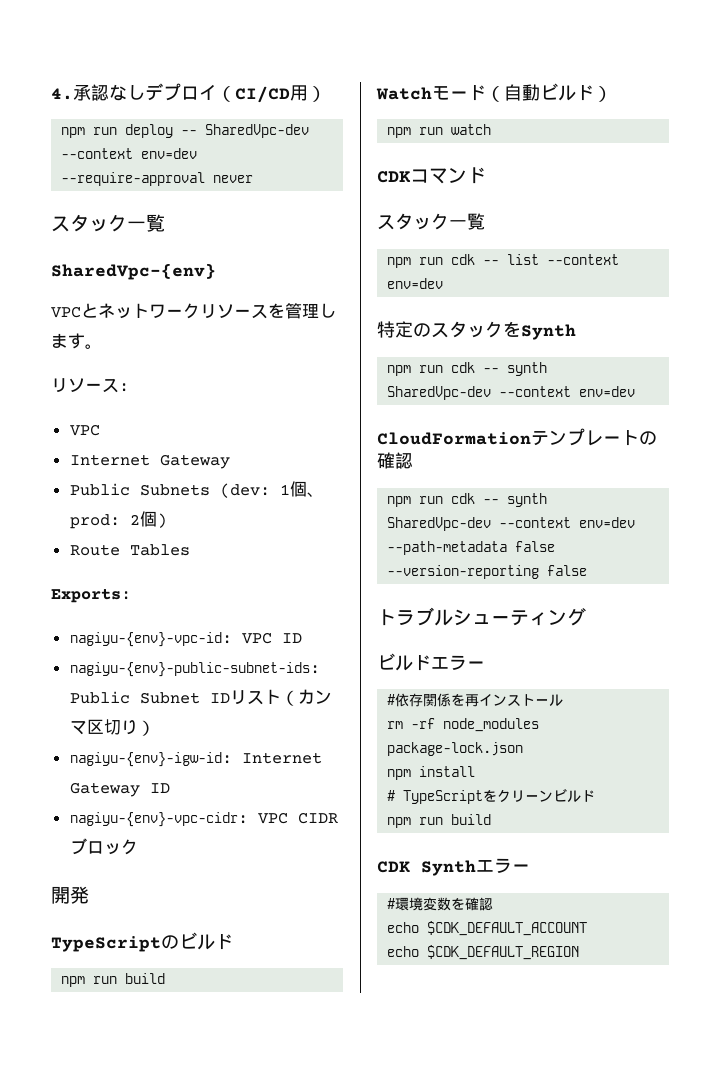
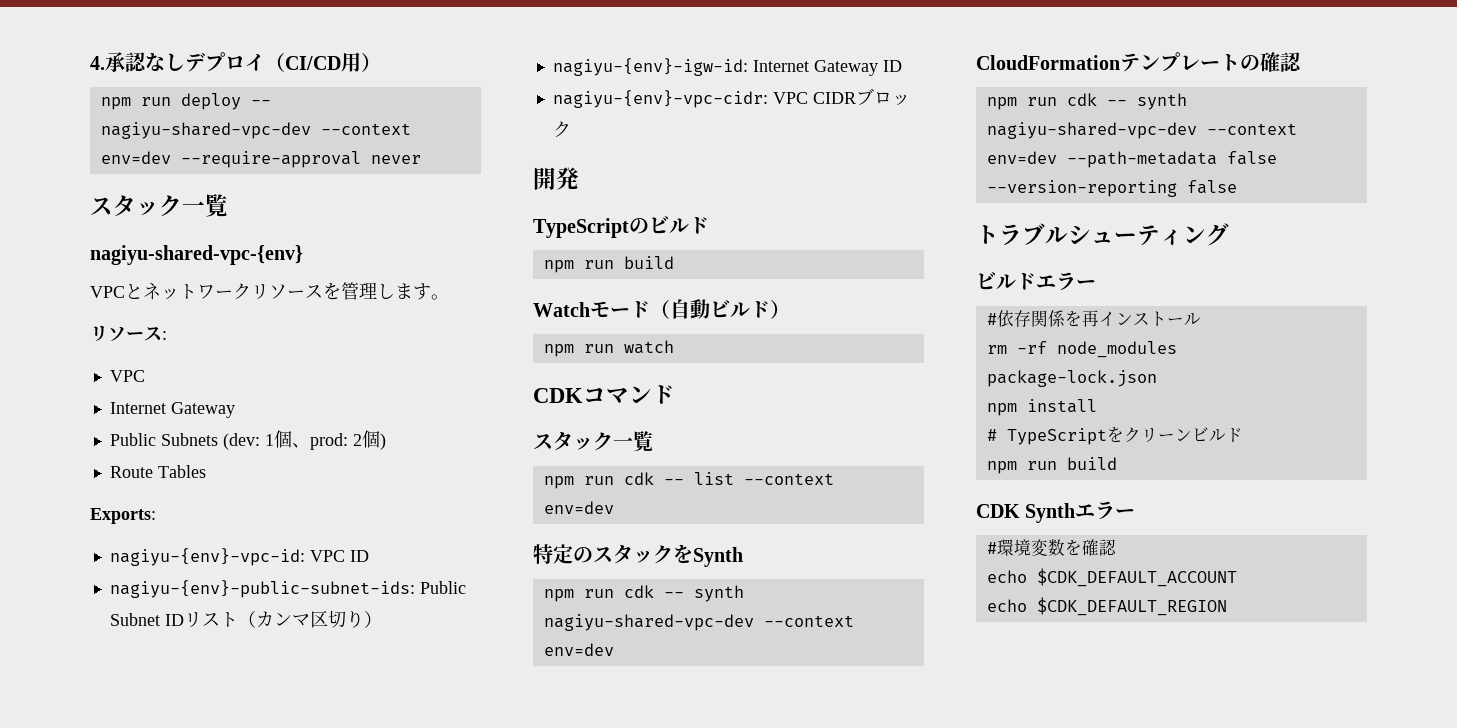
- npm run deploy -- SharedVpc-dev --context env=dev --require-approval never
+ npm run deploy -- nagiyu-shared-vpc-dev --context env=dev --require-approval never
- SharedVpc-{env}
+ nagiyu-shared-vpc-{env}
  特定のスタックをSynth
- npm run cdk -- synth SharedVpc-dev --context env=dev
+ npm run cdk -- synth nagiyu-shared-vpc-dev --context env=dev
- npm run cdk -- synth SharedVpc-dev --context env=dev --path-metadata false --version-reporting false
+ npm run cdk -- synth nagiyu-shared-vpc-dev --context env=dev --path-metadata false --version-reporting false

